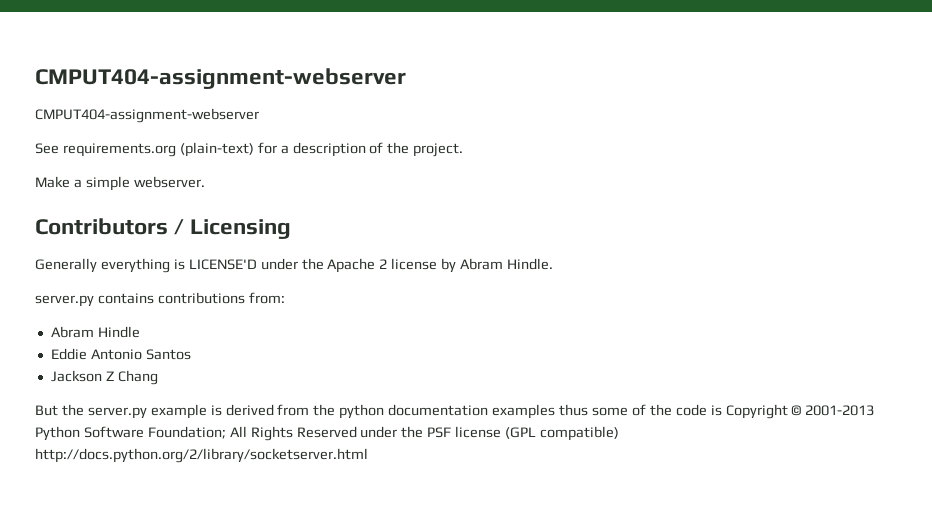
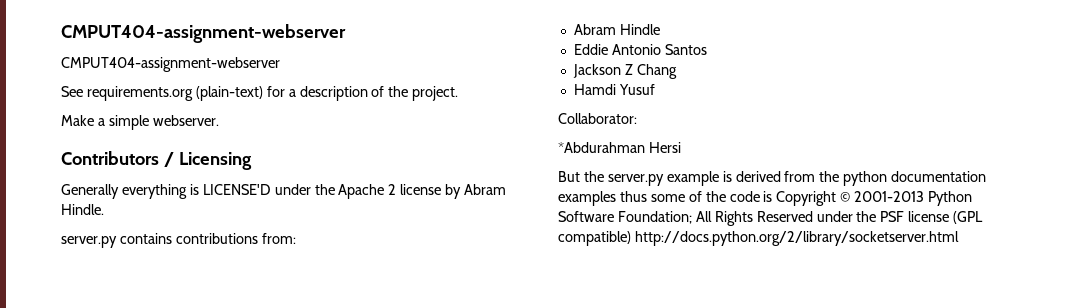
+ Hamdi Yusuf
+ Collaborator:
+ *Abdurahman Hersi

